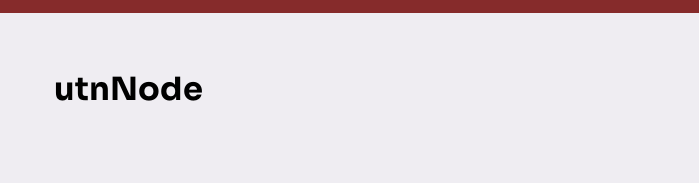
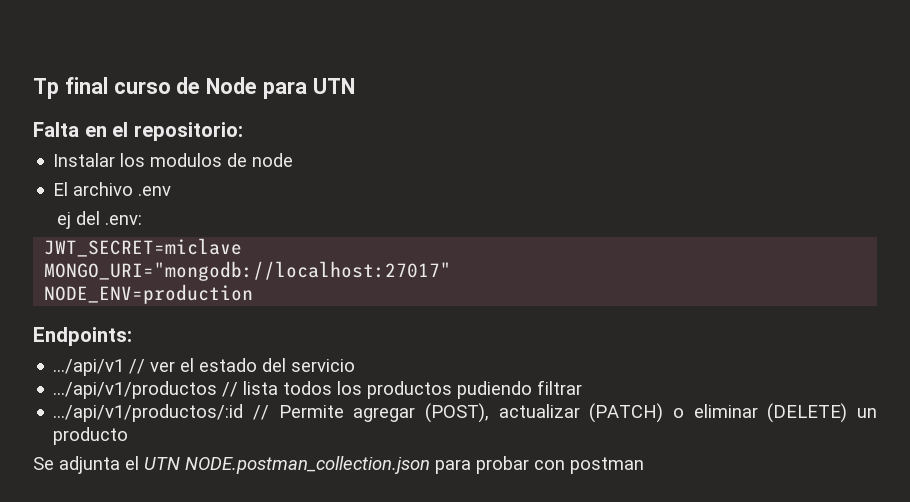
- utnNode
+ Tp final curso de Node para UTN
+ Falta en el repositorio:
+ Instalar los modulos de node
+ El archivo .env
+ ej del .env:
+ JWT_SECRET=miclave
+ MONGO_URI="mongodb://localhost:27017"
+ NODE_ENV=production
+ Endpoints:
+ .../api/v1 // ver el estado del servicio
+ .../api/v1/productos // lista todos los productos pudiendo filtrar
+ .../api/v1/productos/:id // Permite agregar (POST), actualizar (PATCH) o eliminar (DELETE) un producto
+ Se adjunta el UTN NODE.postman_collection.json para probar con postman

